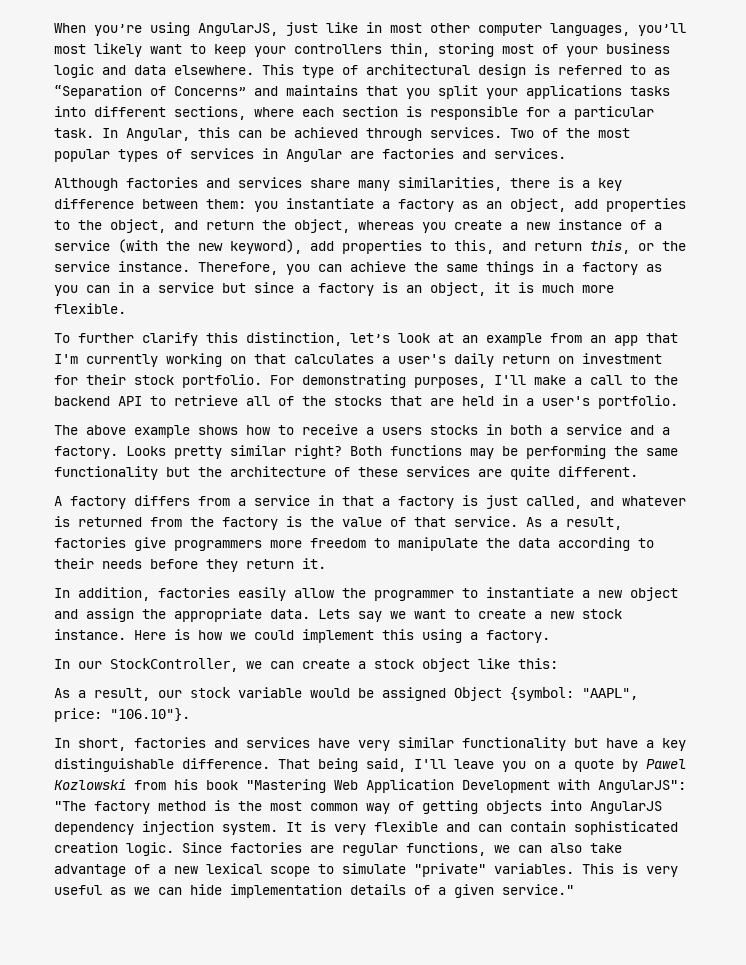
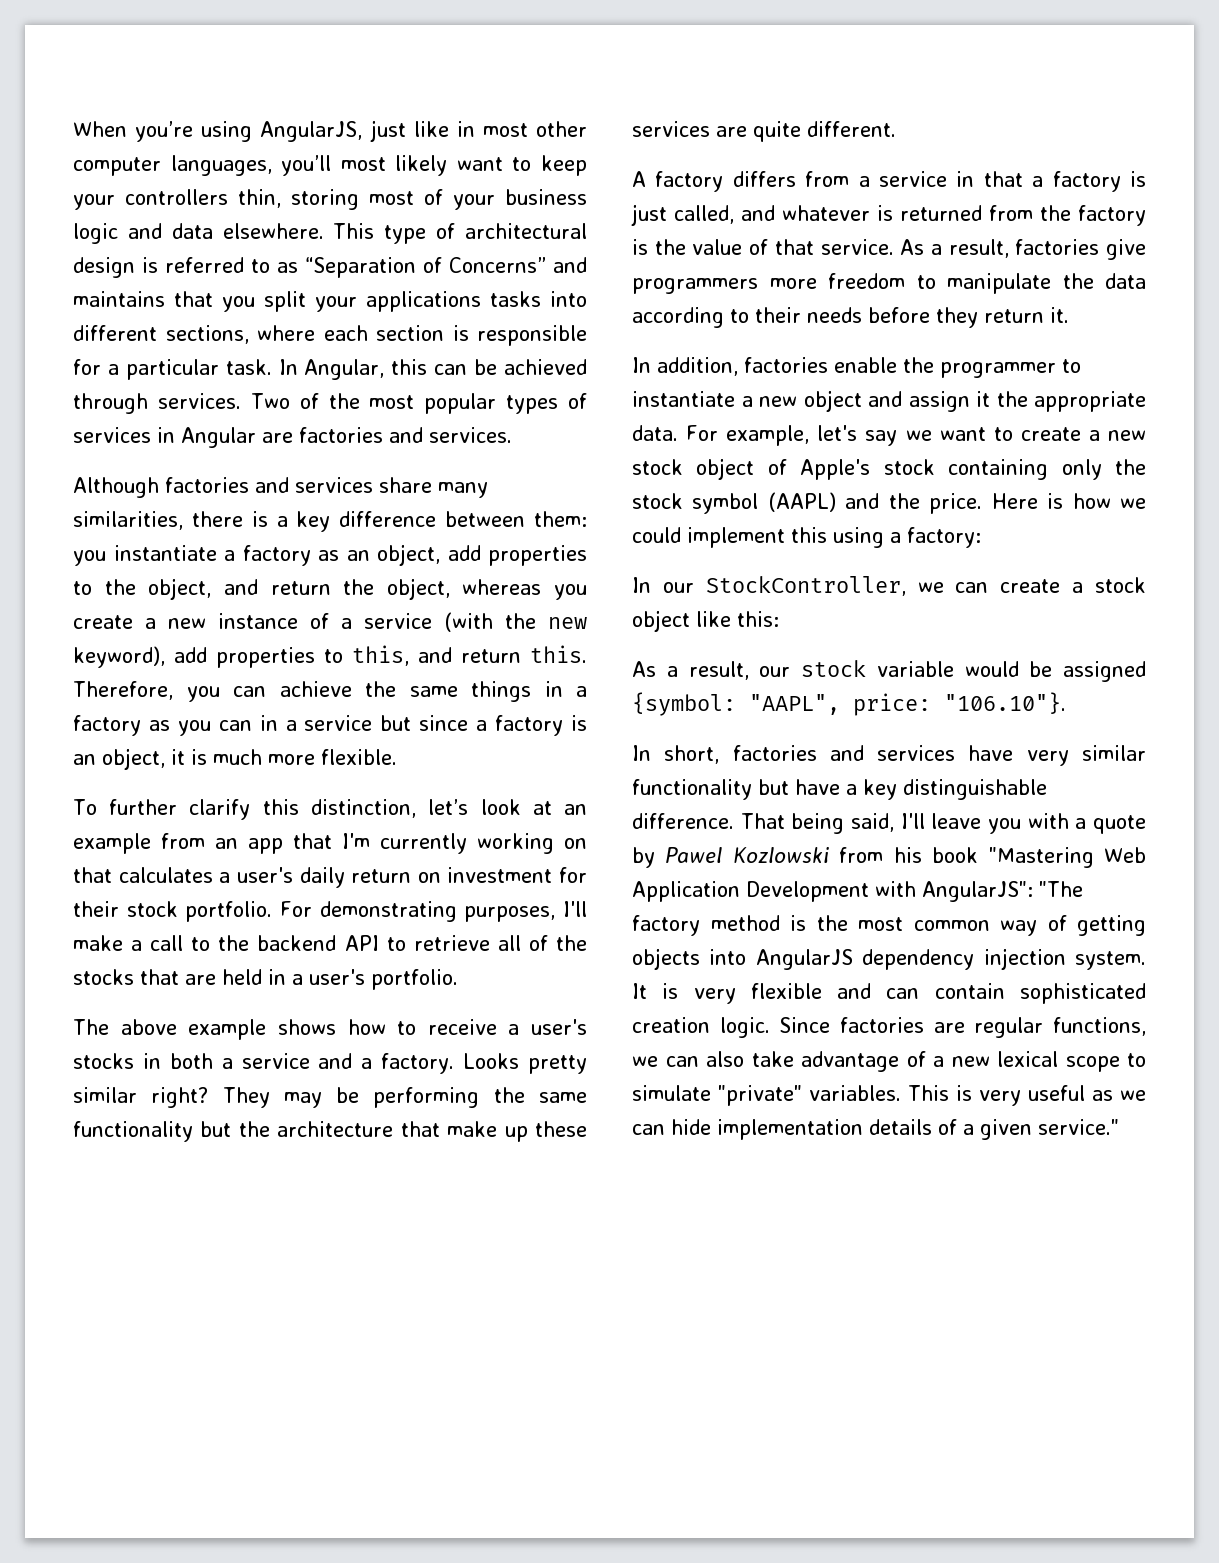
- Although factories and services share many similarities, there is a key difference between them: you instantiate a factory as an object, add properties to the object, and return the object, whereas you create a new instance of a service (with the new keyword), add properties to this, and return this, or the service instance.
+ Although factories and services share many similarities, there is a key difference between them: you instantiate a factory as an object, add properties to the object, and return the object, whereas you create a new instance of a service (with the new keyword), add properties to this, and return this.
- The above example shows how to receive a users stocks in both a service and a factory.
+ The above example shows how to receive a user's stocks in both a service and a factory.
- Both functions may be performing the same functionality but the architecture of these services are quite different.
+ They may be performing the same functionality but the architecture that make up these services are quite different.
- In addition, factories easily allow the programmer to instantiate a new object and assign the appropriate data.
+ In addition, factories enable the programmer to instantiate a new object and assign it the appropriate data.
- Lets say we want to create a new stock instance.
+ For example, let's say we want to create a new stock object of Apple's stock containing only the stock symbol (AAPL) and the price.
- Here is how we could implement this using a factory.
+ Here is how we could implement this using a factory:
- As a result, our stock variable would be assigned Object {symbol: "AAPL", price: "106.10"}.
+ As a result, our stock variable would be assigned {symbol: "AAPL", price: "106.10"}.
- That being said, I'll leave you on a quote by Pawel Kozlowski from his book "Mastering Web Application Development with AngularJS": "The factory method is the most common way of getting objects into AngularJS dependency injection system.
+ That being said, I'll leave you with a quote by Pawel Kozlowski from his book "Mastering Web Application Development with AngularJS": "The factory method is the most common way of getting objects into AngularJS dependency injection system.

